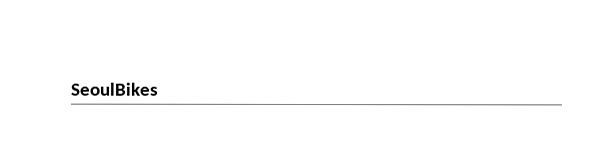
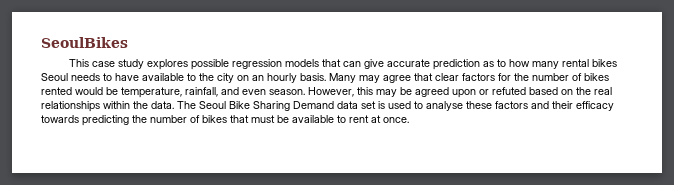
+ This case study explores possible regression models that can give accurate prediction as to how many rental bikes Seoul needs to have available to the city on an hourly basis. Many may agree that clear factors for the number of bikes rented would be temperature, rainfall, and even season. However, this may be agreed upon or refuted based on the real relationships within the data. The Seoul Bike Sharing Demand data set is used to analyse these factors and their efficacy towards predicting the number of bikes that must be available to rent at once.

